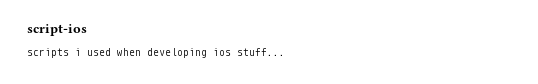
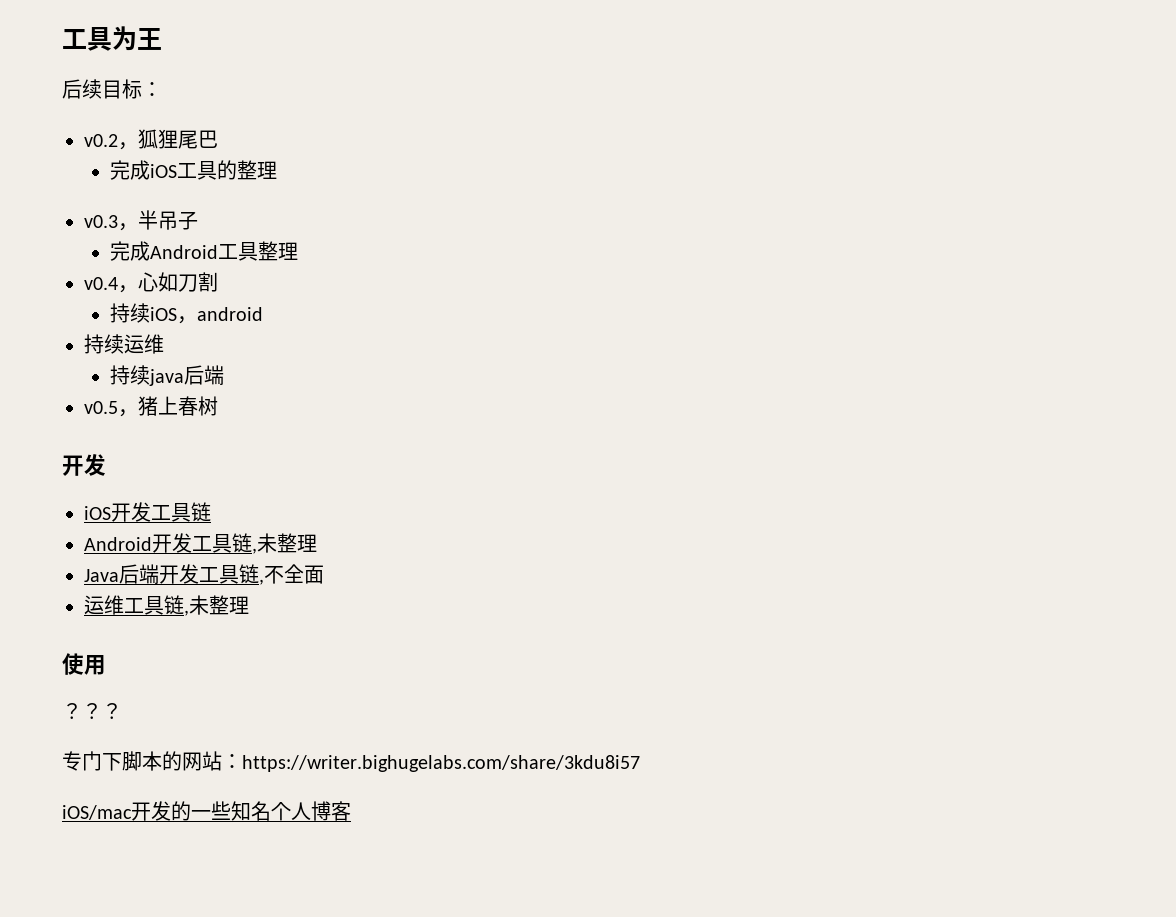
- script-ios
- scripts i used when developing ios stuff...
+ 工具为王
+ 后续目标：
+ v0.2，狐狸尾巴
+ 完成iOS工具的整理
+ v0.3，半吊子
+ 完成Android工具整理
+ v0.4，心如刀割
+ 持续iOS，android
+ 持续运维
+ 持续java后端
+ v0.5，猪上春树
+ 开发
+ iOS开发工具链
+ Android开发工具链,未整理
+ Java后端开发工具链,不全面
+ 运维工具链,未整理
+ 使用
+ ？？？
+ 专门下脚本的网站：https://writer.bighugelabs.com/share/3kdu8i57
+ iOS/mac开发的一些知名个人博客

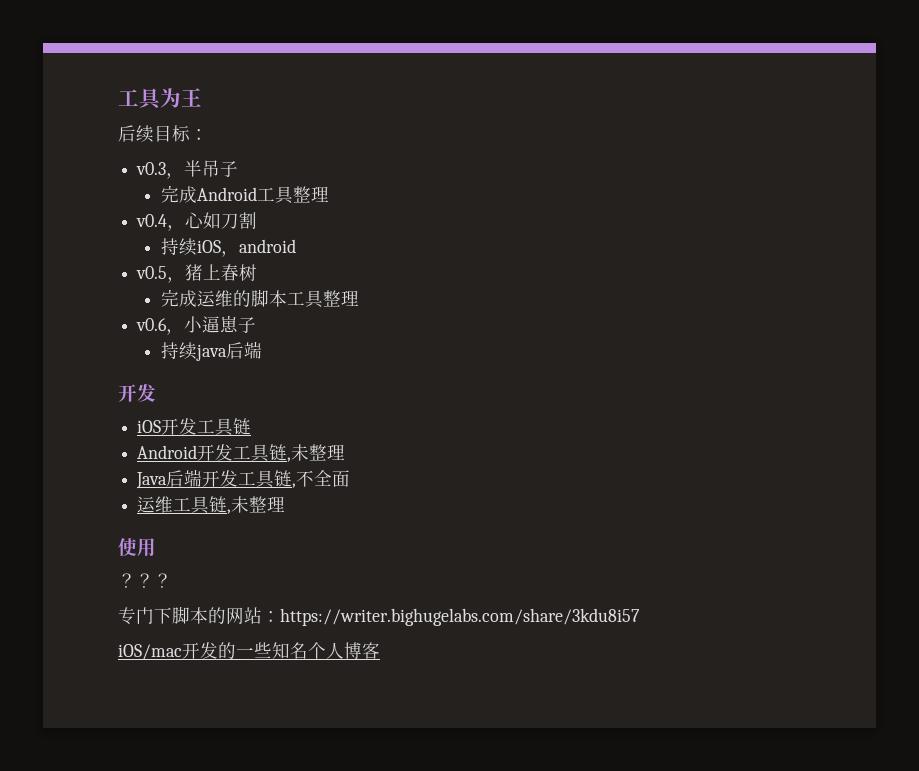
- v0.2，狐狸尾巴
- 完成iOS工具的整理
- 持续运维
+ v0.5，猪上春树
+ 完成运维的脚本工具整理
+ v0.6，小逼崽子
- v0.5，猪上春树

